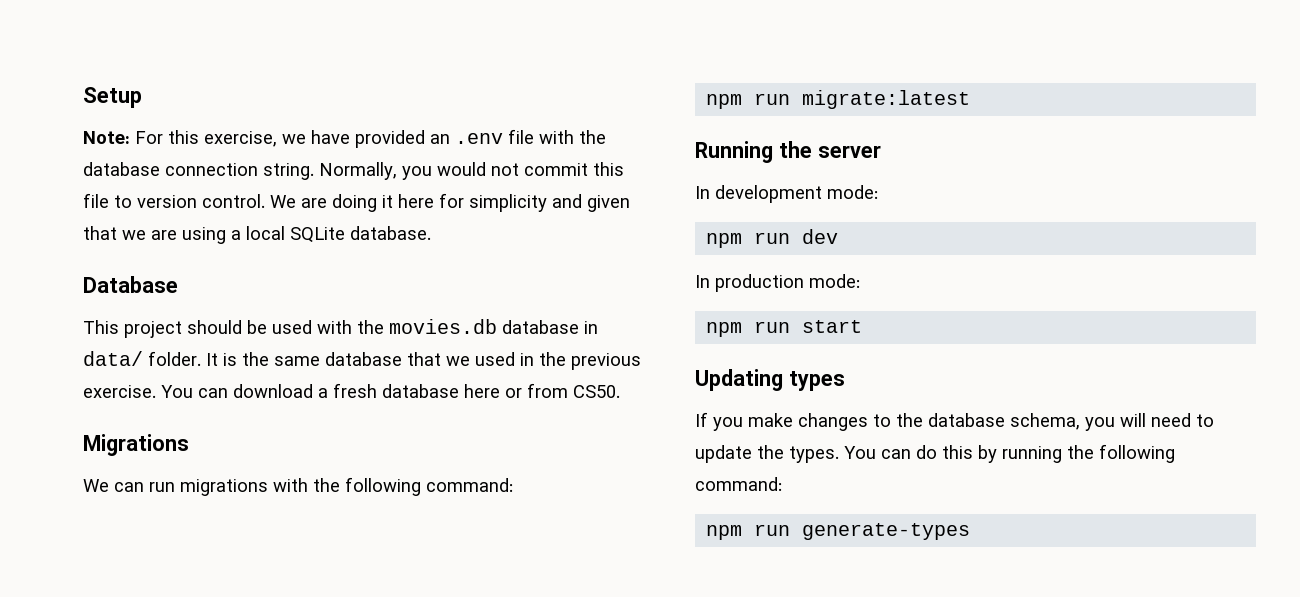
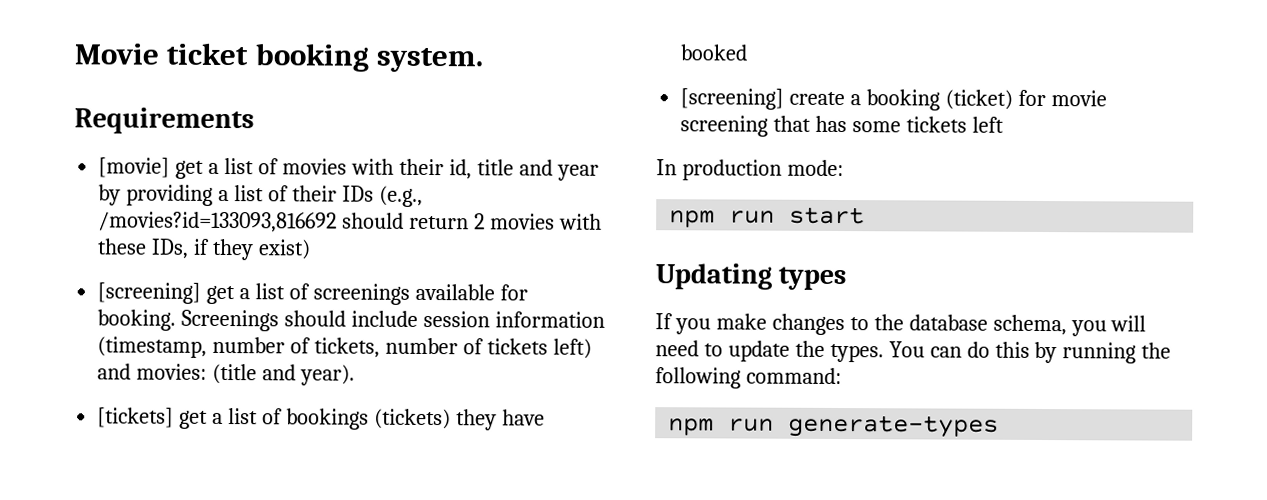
- Setup
- Note: For this exercise, we have provided an .env file with the database connection string. Normally, you would not commit this file to version control. We are doing it here for simplicity and given that we are using a local SQLite database.
- Database
- This project should be used with the movies.db database in data/ folder. It is the same database that we used in the previous exercise. You can download a fresh database here or from CS50.
- Migrations
- We can run migrations with the following command:
- npm run migrate:latest
- Running the server
- In development mode:
- npm run dev
+ Movie ticket booking system.
+ Requirements
+ [movie] get a list of movies with their id, title and year by providing a list of their IDs (e.g., /movies?id=133093,816692 should return 2 movies with these IDs, if they exist)
+ [screening] get a list of screenings available for booking. Screenings should include session information (timestamp, number of tickets, number of tickets left) and movies: (title and year).
+ [tickets] get a list of bookings (tickets) they have booked
+ [screening] create a booking (ticket) for movie screening that has some tickets left

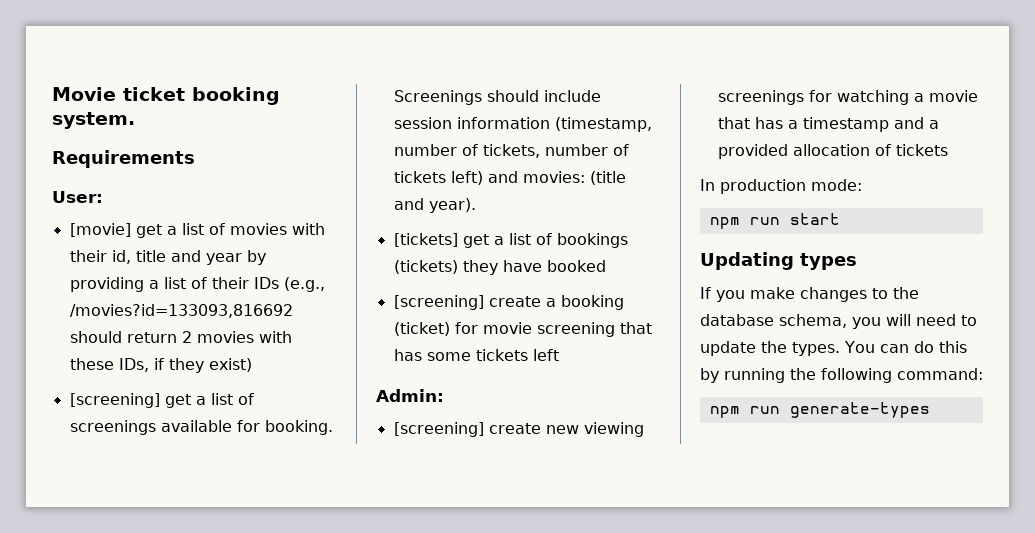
+ User:
+ Admin:
+ [screening] create new viewing screenings for watching a movie that has a timestamp and a provided allocation of tickets

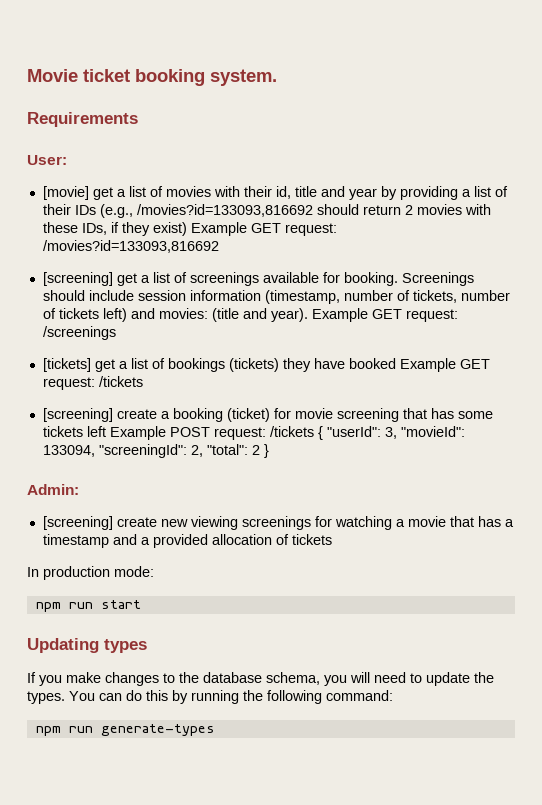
- [movie] get a list of movies with their id, title and year by providing a list of their IDs (e.g., /movies?id=133093,816692 should return 2 movies with these IDs, if they exist)
+ [movie] get a list of movies with their id, title and year by providing a list of their IDs (e.g., /movies?id=133093,816692 should return 2 movies with these IDs, if they exist) Example GET request: /movies?id=133093,816692
+ Example GET request: /screenings
- [tickets] get a list of bookings (tickets) they have booked
+ [tickets] get a list of bookings (tickets) they have booked Example GET request: /tickets
- [screening] create a booking (ticket) for movie screening that has some tickets left
+ [screening] create a booking (ticket) for movie screening that has some tickets left Example POST request: /tickets { "userId": 3, "movieId": 133094, "screeningId": 2, "total": 2 }

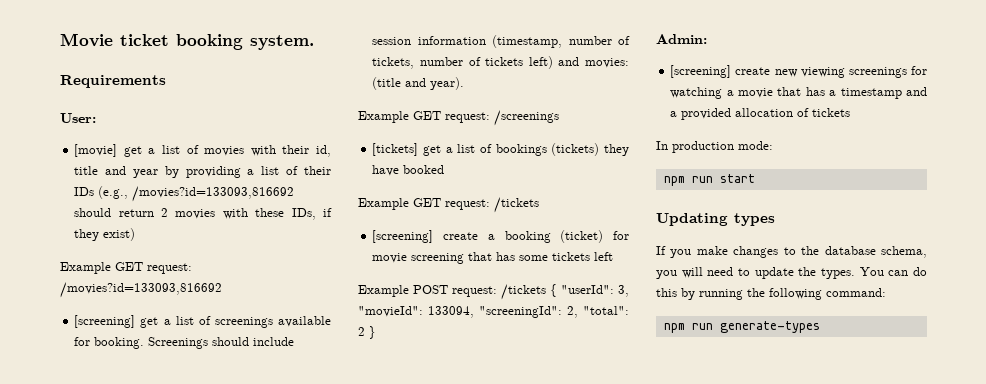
- [movie] get a list of movies with their id, title and year by providing a list of their IDs (e.g., /movies?id=133093,816692 should return 2 movies with these IDs, if they exist) Example GET request: /movies?id=133093,816692
+ [movie] get a list of movies with their id, title and year by providing a list of their IDs (e.g., /movies?id=133093,816692 should return 2 movies with these IDs, if they exist)
+ Example GET request: /movies?id=133093,816692
- Screenings should include session information (timestamp, number of tickets, number of tickets left) and movies: (title and year). Example GET request: /screenings
+ Screenings should include session information (timestamp, number of tickets, number of tickets left) and movies: (title and year).
+ Example GET request: /screenings
- [tickets] get a list of bookings (tickets) they have booked Example GET request: /tickets
+ [tickets] get a list of bookings (tickets) they have booked
+ Example GET request: /tickets
- [screening] create a booking (ticket) for movie screening that has some tickets left Example POST request: /tickets { "userId": 3, "movieId": 133094, "screeningId": 2, "total": 2 }
+ [screening] create a booking (ticket) for movie screening that has some tickets left
+ Example POST request: /tickets { "userId": 3, "movieId": 133094, "screeningId": 2, "total": 2 }

